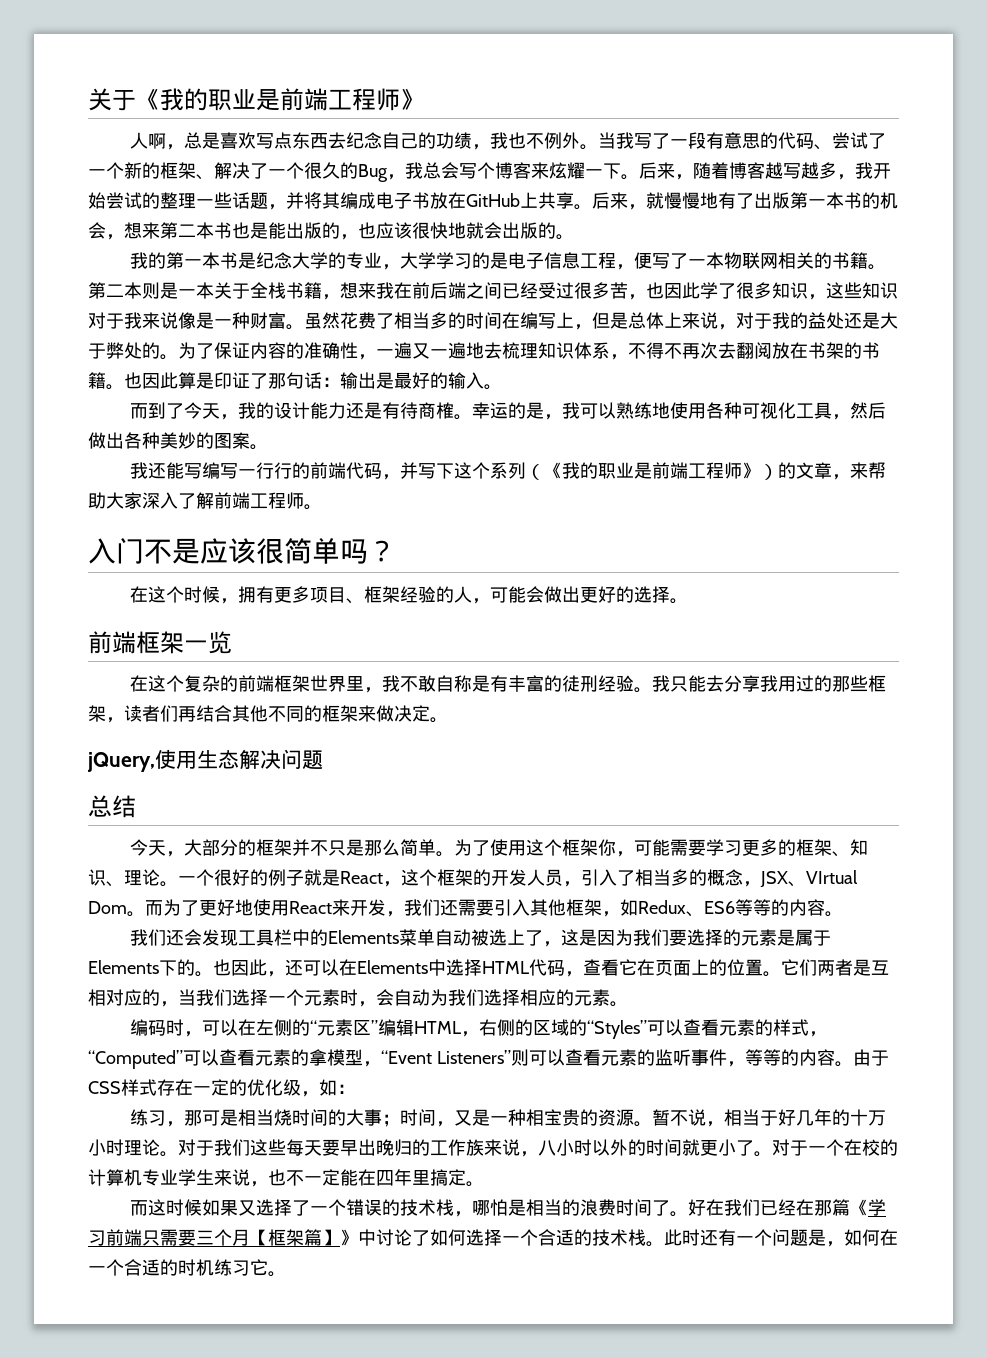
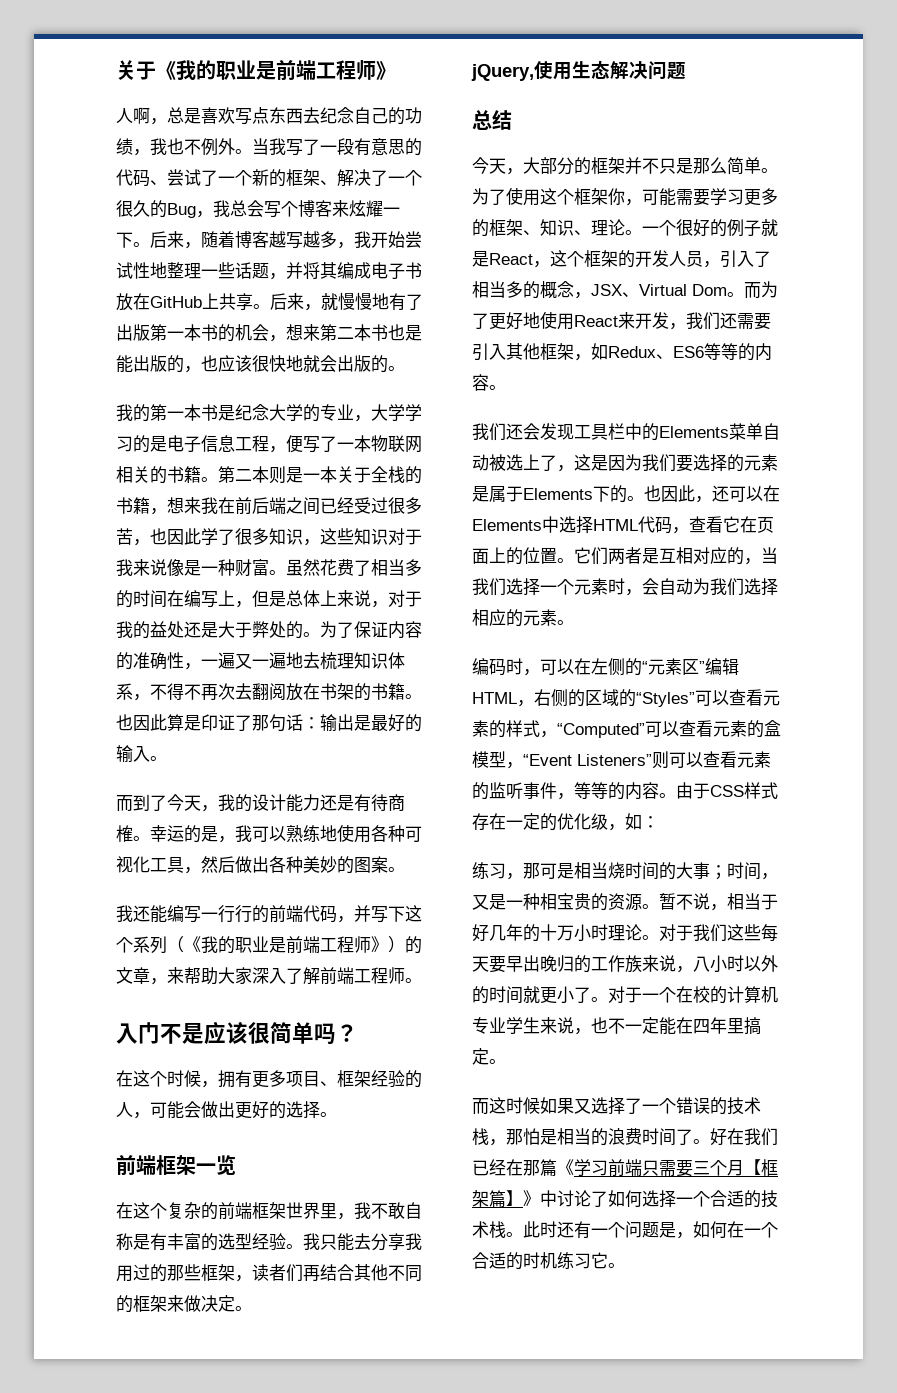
- 后来，随着博客越写越多，我开始尝试的整理一些话题，并将其编成电子书放在GitHub上共享。
+ 后来，随着博客越写越多，我开始尝试性地整理一些话题，并将其编成电子书放在GitHub上共享。
- 第二本则是一本关于全栈书籍，想来我在前后端之间已经受过很多苦，也因此学了很多知识，这些知识对于我来说像是一种财富。
+ 第二本则是一本关于全栈的书籍，想来我在前后端之间已经受过很多苦，也因此学了很多知识，这些知识对于我来说像是一种财富。
- 我还能写编写一行行的前端代码，并写下这个系列（《我的职业是前端工程师》）的文章，来帮助大家深入了解前端工程师。
+ 我还能编写一行行的前端代码，并写下这个系列（《我的职业是前端工程师》）的文章，来帮助大家深入了解前端工程师。
- 在这个复杂的前端框架世界里，我不敢自称是有丰富的徒刑经验。
+ 在这个复杂的前端框架世界里，我不敢自称是有丰富的选型经验。
- 一个很好的例子就是React，这个框架的开发人员，引入了相当多的概念，JSX、VIrtual Dom。
+ 一个很好的例子就是React，这个框架的开发人员，引入了相当多的概念，JSX、Virtual Dom。
- 编码时，可以在左侧的“元素区”编辑HTML，右侧的区域的“Styles”可以查看元素的样式，“Computed”可以查看元素的拿模型，“Event Listeners”则可以查看元素的监听事件，等等的内容。
+ 编码时，可以在左侧的“元素区”编辑HTML，右侧的区域的“Styles”可以查看元素的样式，“Computed”可以查看元素的盒模型，“Event Listeners”则可以查看元素的监听事件，等等的内容。
- 而这时候如果又选择了一个错误的技术栈，哪怕是相当的浪费时间了。
+ 而这时候如果又选择了一个错误的技术栈，那怕是相当的浪费时间了。

